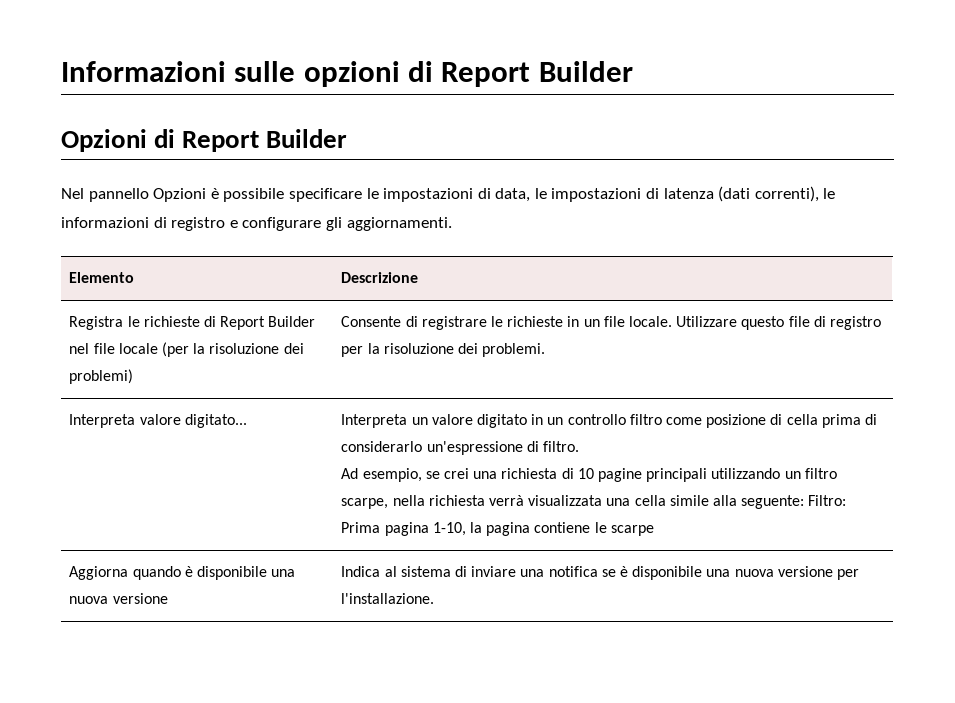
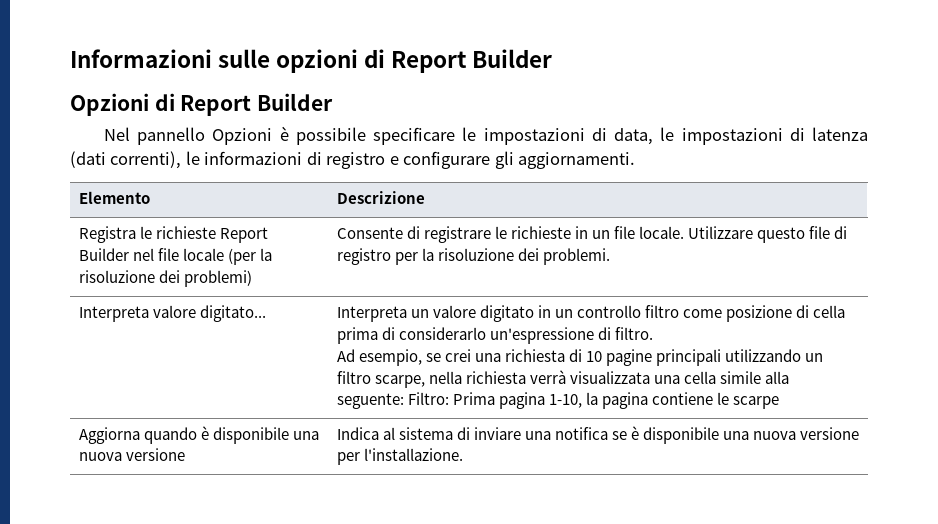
- Registra le richieste di Report Builder nel file locale (per la risoluzione dei problemi) | Consente di registrare le richieste in un file locale. Utilizzare questo file di registro per la risoluzione dei problemi.
+ Registra le richieste Report Builder nel file locale (per la risoluzione dei problemi) | Consente di registrare le richieste in un file locale. Utilizzare questo file di registro per la risoluzione dei problemi.

